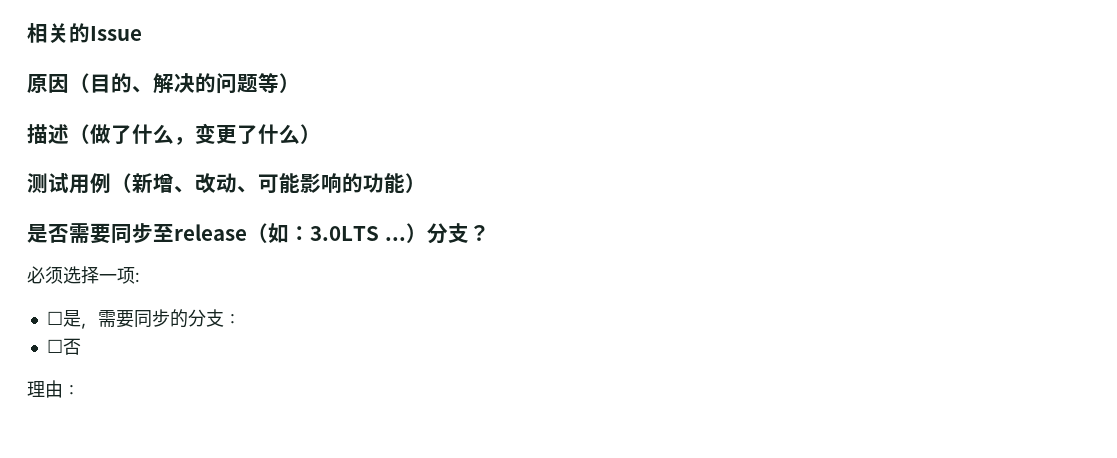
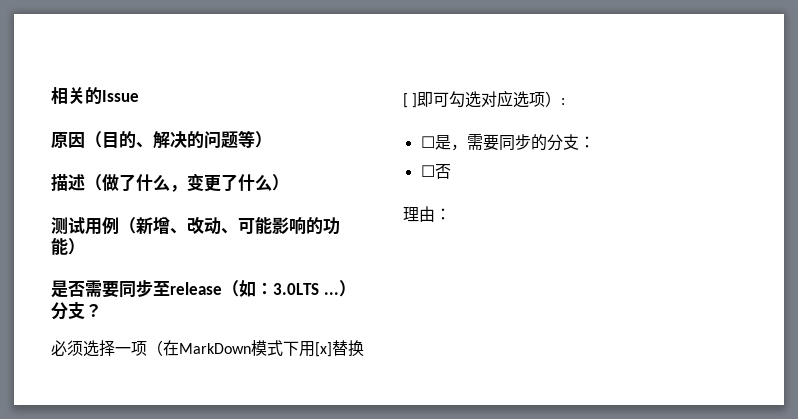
- 必须选择一项:
+ 必须选择一项（在MarkDown模式下用[x]替换[ ]即可勾选对应选项）:

